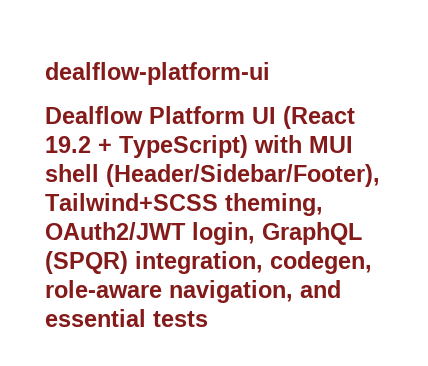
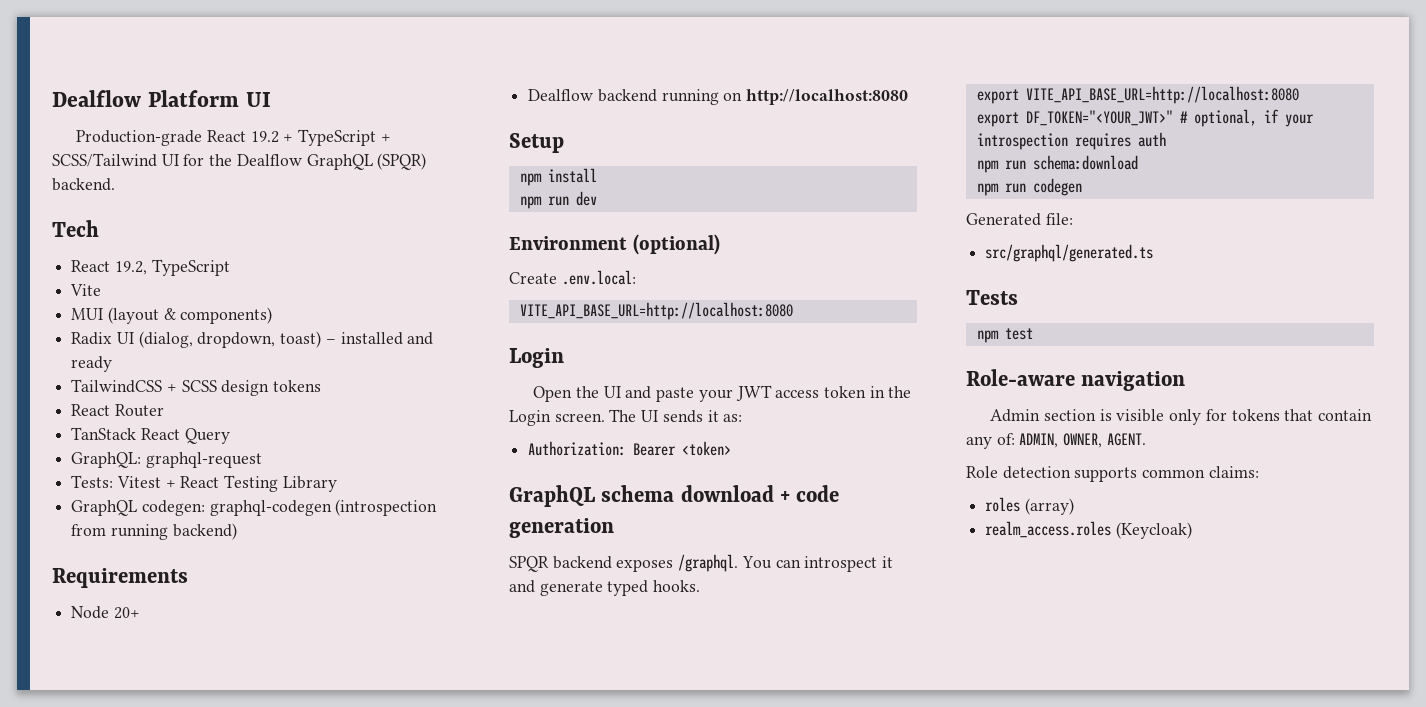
- dealflow-platform-ui
- Dealflow Platform UI (React 19.2 + TypeScript) with MUI shell (Header/Sidebar/Footer), Tailwind+SCSS theming, OAuth2/JWT login, GraphQL (SPQR) integration, codegen, role-aware navigation, and essential tests
+ Dealflow Platform UI
+ Production-grade React 19.2 + TypeScript + SCSS/Tailwind UI for the Dealflow GraphQL (SPQR) backend.
+ Tech
+ React 19.2, TypeScript
+ Vite
+ MUI (layout & components)
+ Radix UI (dialog, dropdown, toast) – installed and ready
+ TailwindCSS + SCSS design tokens
+ React Router
+ TanStack React Query
+ GraphQL: graphql-request
+ Tests: Vitest + React Testing Library
+ GraphQL codegen: graphql-codegen (introspection from running backend)
+ Requirements
+ Node 20+
+ Dealflow backend running on http://localhost:8080
+ Setup
+ npm install
+ npm run dev
+ Environment (optional)
+ Create .env.local:
+ VITE_API_BASE_URL=http://localhost:8080
+ Login
+ Open the UI and paste your JWT access token in the Login screen. The UI sends it as:
+ Authorization: Bearer <token>
+ GraphQL schema download + code generation
+ SPQR backend exposes /graphql. You can introspect it and generate typed hooks.
+ export VITE_API_BASE_URL=http://localhost:8080
+ export DF_TOKEN="<YOUR_JWT>" # optional, if your introspection requires auth
+ npm run schema:download
+ npm run codegen
+ Generated file:
+ src/graphql/generated.ts
+ Tests
+ npm test
+ Role-aware navigation
+ Admin section is visible only for tokens that contain any of: ADMIN, OWNER, AGENT.
+ Role detection supports common claims:
+ roles (array)
+ realm_access.roles (Keycloak)

